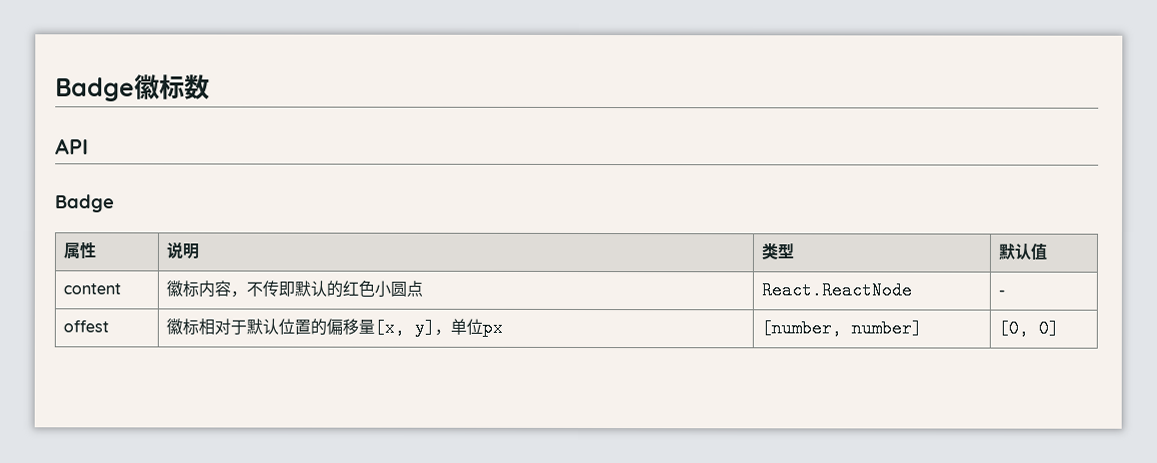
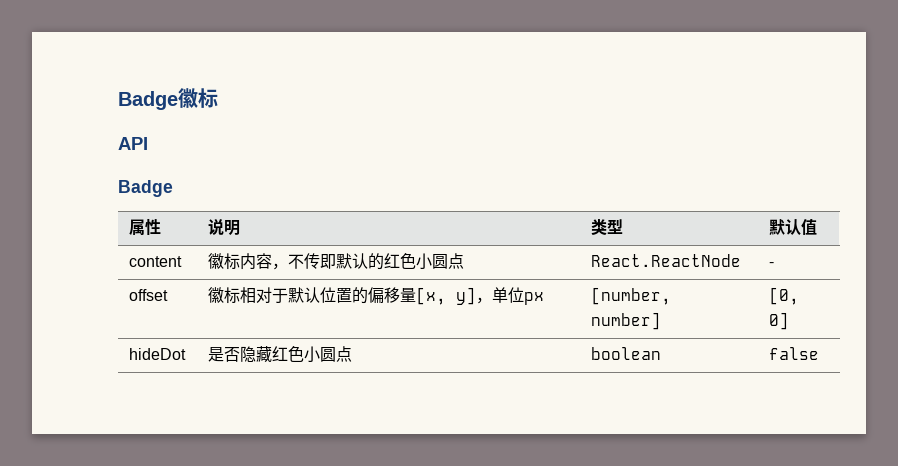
- Badge徽标数
+ Badge徽标
- offest | 徽标相对于默认位置的偏移量[x, y]，单位px | [number, number] | [0, 0]
+ offset | 徽标相对于默认位置的偏移量[x, y]，单位px | [number, number] | [0, 0]
+ hideDot | 是否隐藏红色小圆点 | boolean | false

